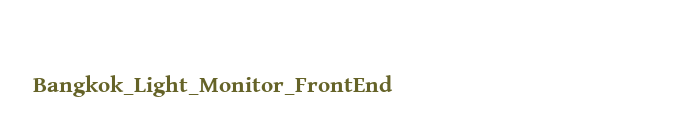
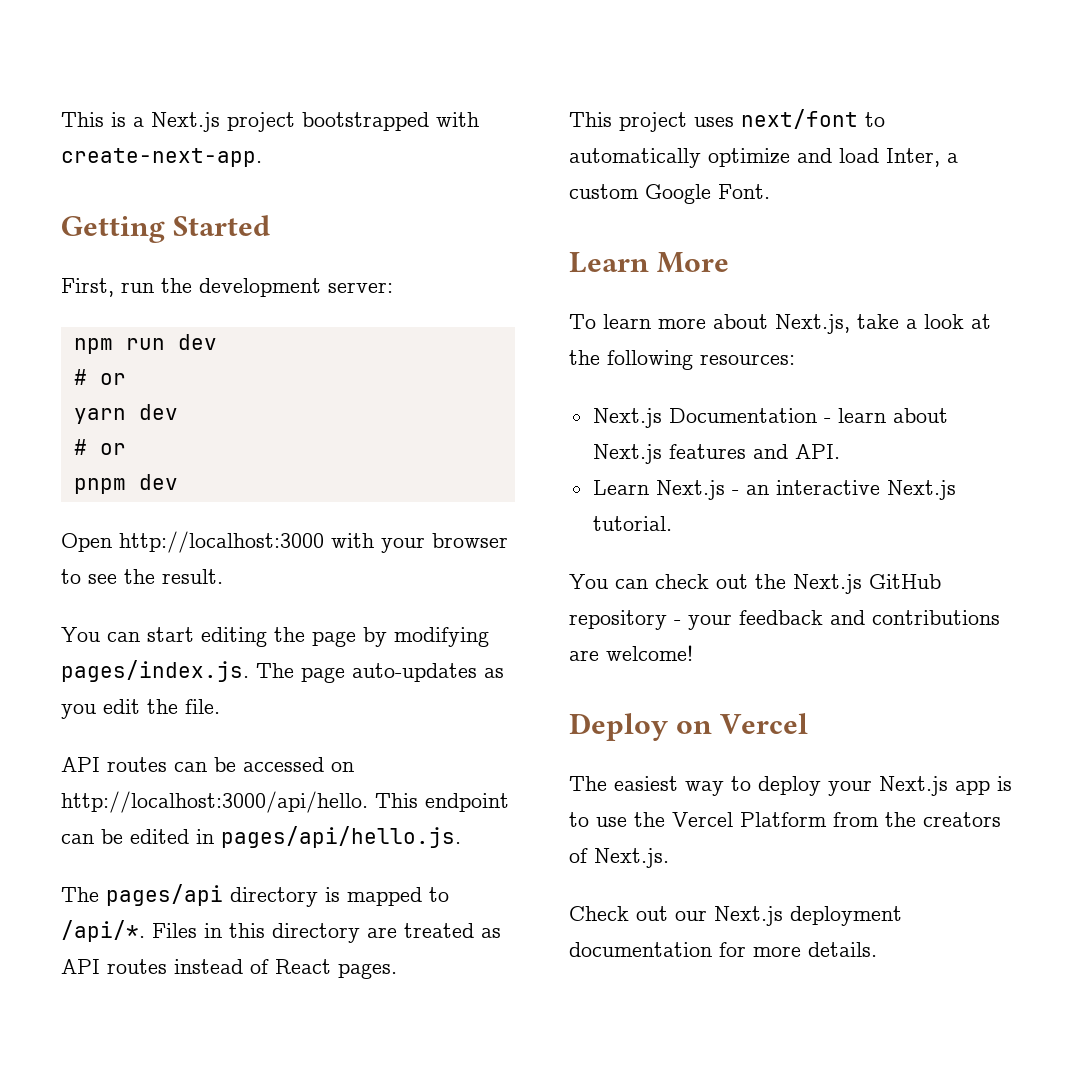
- Bangkok_Light_Monitor_FrontEnd
+ This is a Next.js project bootstrapped with create-next-app.
+ Getting Started
+ First, run the development server:
+ npm run dev
+ # or
+ yarn dev
+ # or
+ pnpm dev
+ Open http://localhost:3000 with your browser to see the result.
+ You can start editing the page by modifying pages/index.js. The page auto-updates as you edit the file.
+ API routes can be accessed on http://localhost:3000/api/hello. This endpoint can be edited in pages/api/hello.js.
+ The pages/api directory is mapped to /api/*. Files in this directory are treated as API routes instead of React pages.
+ This project uses next/font to automatically optimize and load Inter, a custom Google Font.
+ Learn More
+ To learn more about Next.js, take a look at the following resources:
+ Next.js Documentation - learn about Next.js features and API.
+ Learn Next.js - an interactive Next.js tutorial.
+ You can check out the Next.js GitHub repository - your feedback and contributions are welcome!
+ Deploy on Vercel
+ The easiest way to deploy your Next.js app is to use the Vercel Platform from the creators of Next.js.
+ Check out our Next.js deployment documentation for more details.

